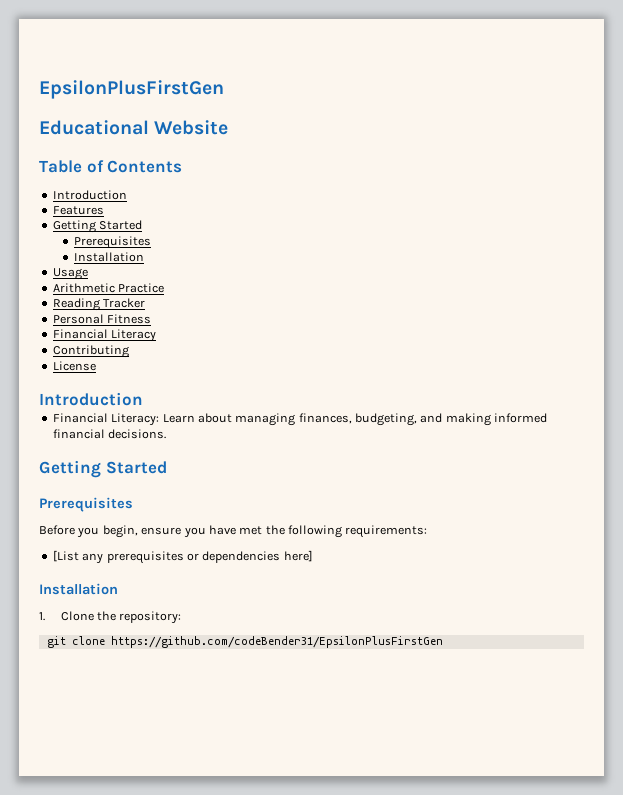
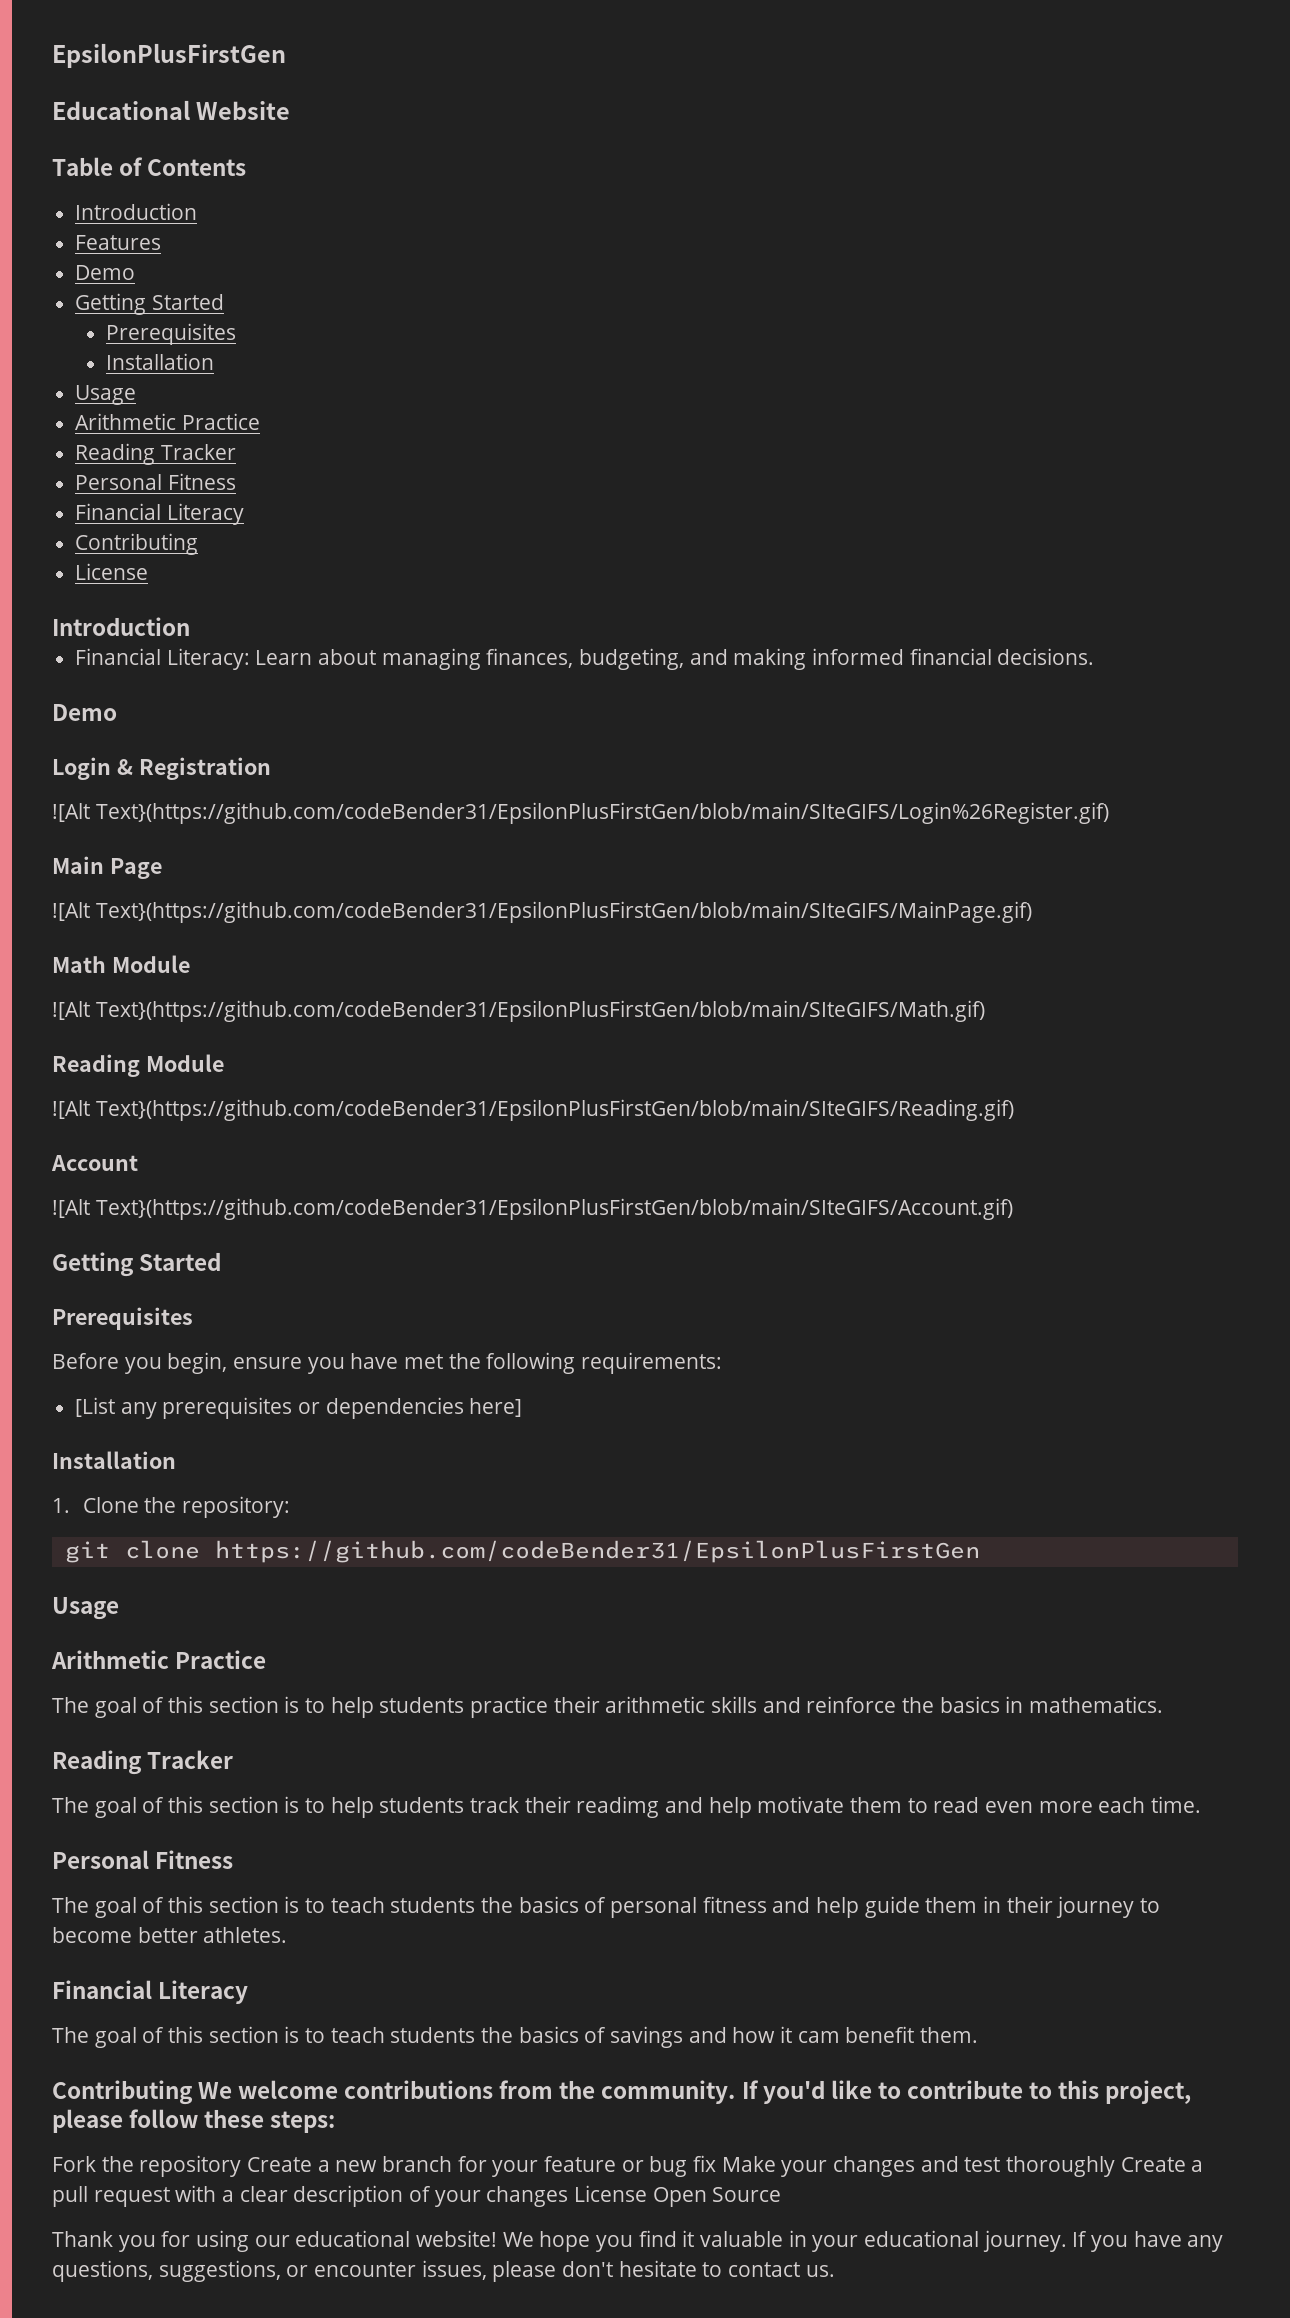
  Features
+ Demo
  Financial Literacy: Learn about managing finances, budgeting, and making informed financial decisions.
+ Demo
+ Login & Registration
+ ![Alt Text}(https://github.com/codeBender31/EpsilonPlusFirstGen/blob/main/SIteGIFS/Login%26Register.gif)
+ Main Page
+ ![Alt Text}(https://github.com/codeBender31/EpsilonPlusFirstGen/blob/main/SIteGIFS/MainPage.gif)
+ Math Module
+ ![Alt Text}(https://github.com/codeBender31/EpsilonPlusFirstGen/blob/main/SIteGIFS/Math.gif)
+ Reading Module
+ ![Alt Text}(https://github.com/codeBender31/EpsilonPlusFirstGen/blob/main/SIteGIFS/Reading.gif)
+ Account
+ ![Alt Text}(https://github.com/codeBender31/EpsilonPlusFirstGen/blob/main/SIteGIFS/Account.gif)
  git clone https://github.com/codeBender31/EpsilonPlusFirstGen
+ Usage
+ Arithmetic Practice
+ The goal of this section is to help students practice their arithmetic skills and reinforce the basics in mathematics.
+ Reading Tracker
+ The goal of this section is to help students track their readimg and help motivate them to read even more each time.
+ Personal Fitness
+ The goal of this section is to teach students the basics of personal fitness and help guide them in their journey to become better athletes.
+ Financial Literacy
+ The goal of this section is to teach students the basics of savings and how it cam benefit them.
+ Contributing We welcome contributions from the community. If you'd like to contribute to this project, please follow these steps:
+ Fork the repository Create a new branch for your feature or bug fix Make your changes and test thoroughly Create a pull request with a clear description of your changes License Open Source
+ Thank you for using our educational website! We hope you find it valuable in your educational journey. If you have any questions, suggestions, or encounter issues, please don't hesitate to contact us.

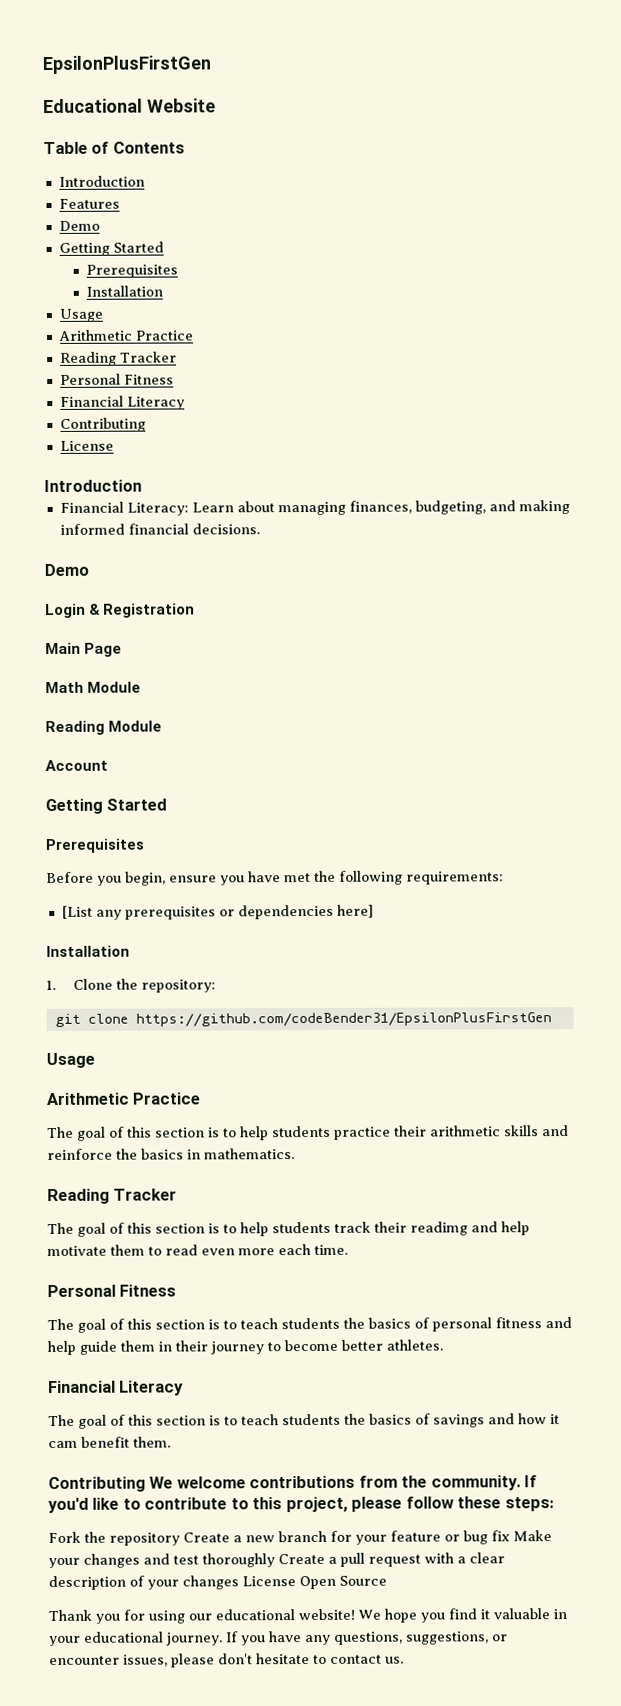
- ![Alt Text}(https://github.com/codeBender31/EpsilonPlusFirstGen/blob/main/SIteGIFS/Login%26Register.gif)
- ![Alt Text}(https://github.com/codeBender31/EpsilonPlusFirstGen/blob/main/SIteGIFS/MainPage.gif)
- ![Alt Text}(https://github.com/codeBender31/EpsilonPlusFirstGen/blob/main/SIteGIFS/Math.gif)
- ![Alt Text}(https://github.com/codeBender31/EpsilonPlusFirstGen/blob/main/SIteGIFS/Reading.gif)
- ![Alt Text}(https://github.com/codeBender31/EpsilonPlusFirstGen/blob/main/SIteGIFS/Account.gif)

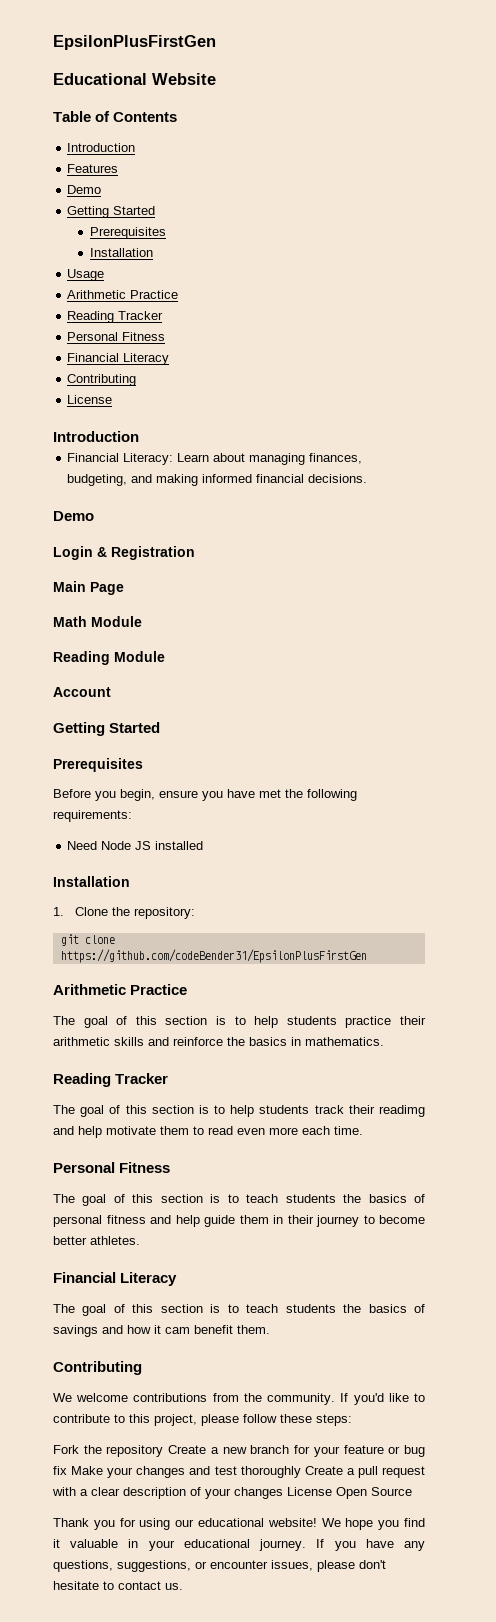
- [List any prerequisites or dependencies here]
+ Need Node JS installed
  git clone https://github.com/codeBender31/EpsilonPlusFirstGen
- Usage
  The goal of this section is to teach students the basics of savings and how it cam benefit them.
- Contributing We welcome contributions from the community.
+ Contributing
+ We welcome contributions from the community.

